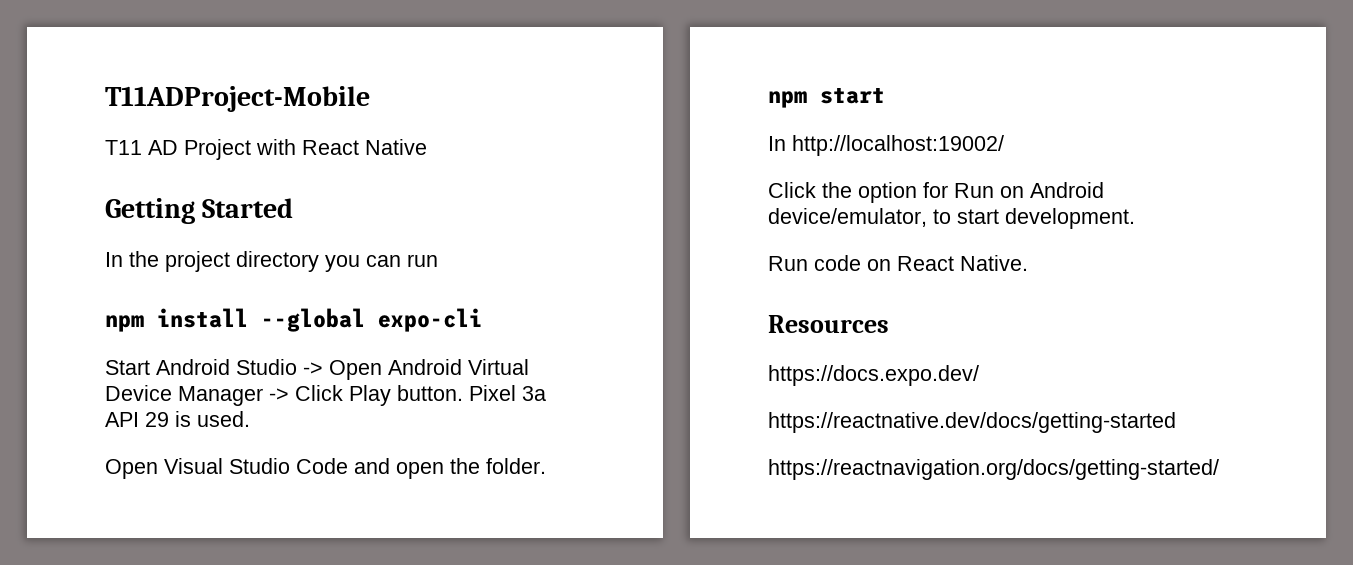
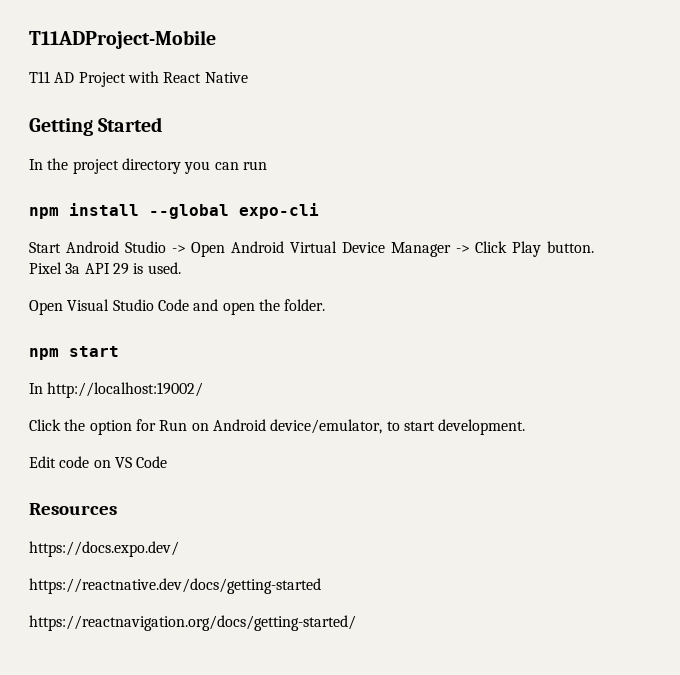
- Run code on React Native.
+ Edit code on VS Code

